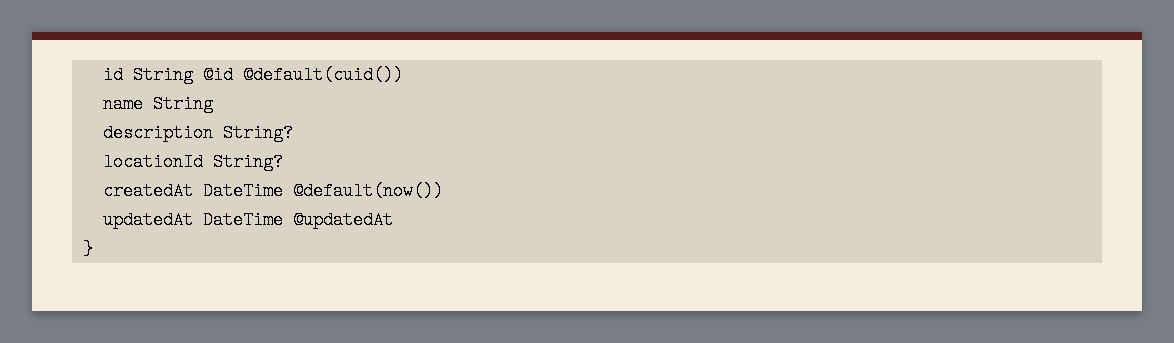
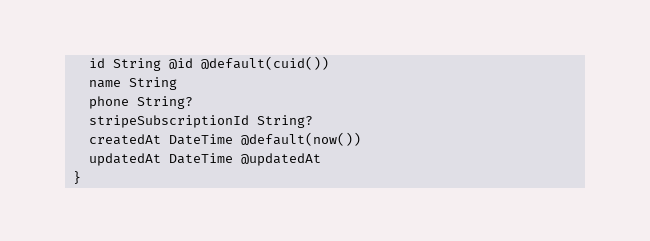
- description String?
- locationId String?
+ phone String?
+ stripeSubscriptionId String?

